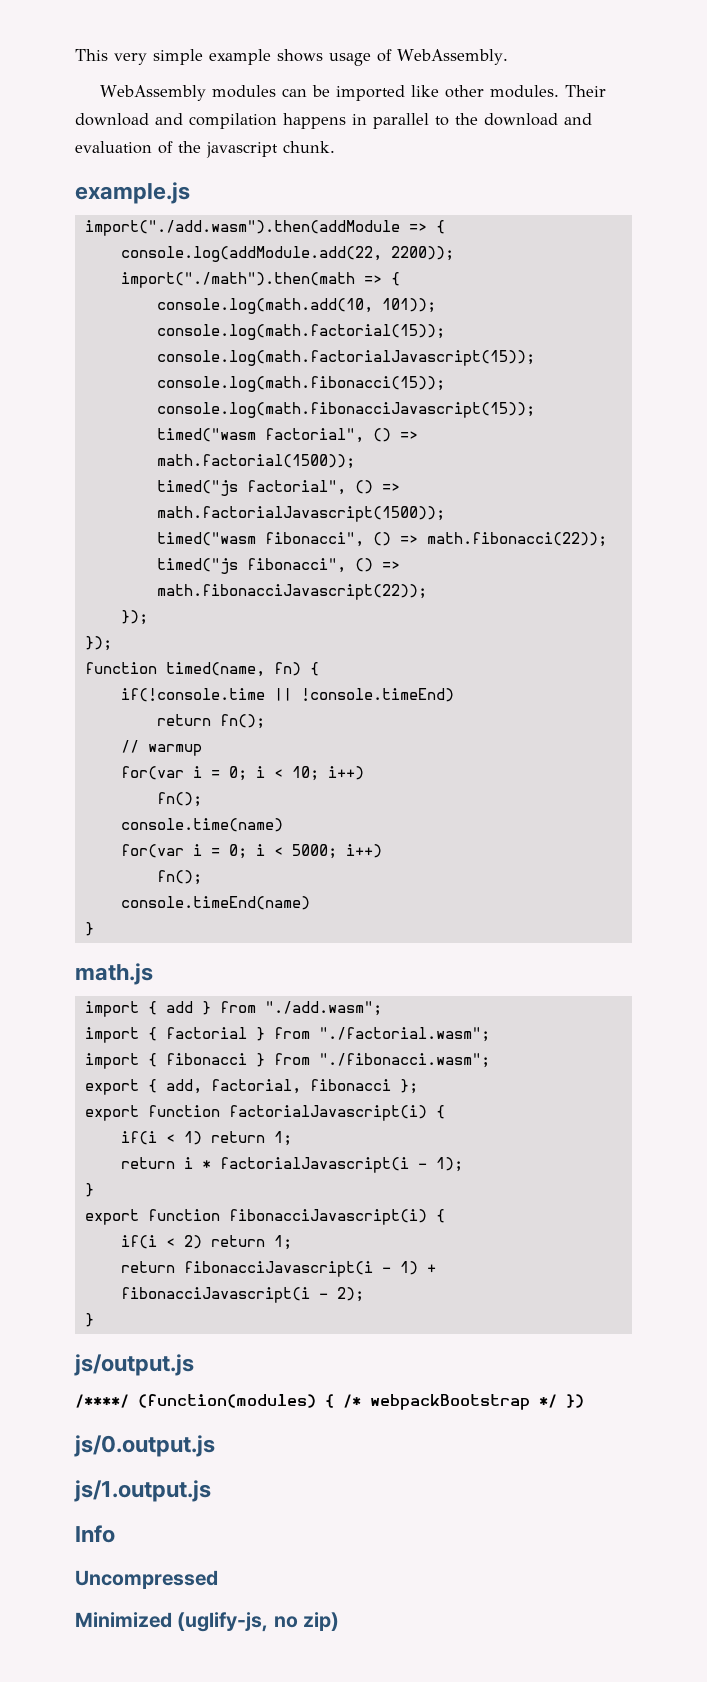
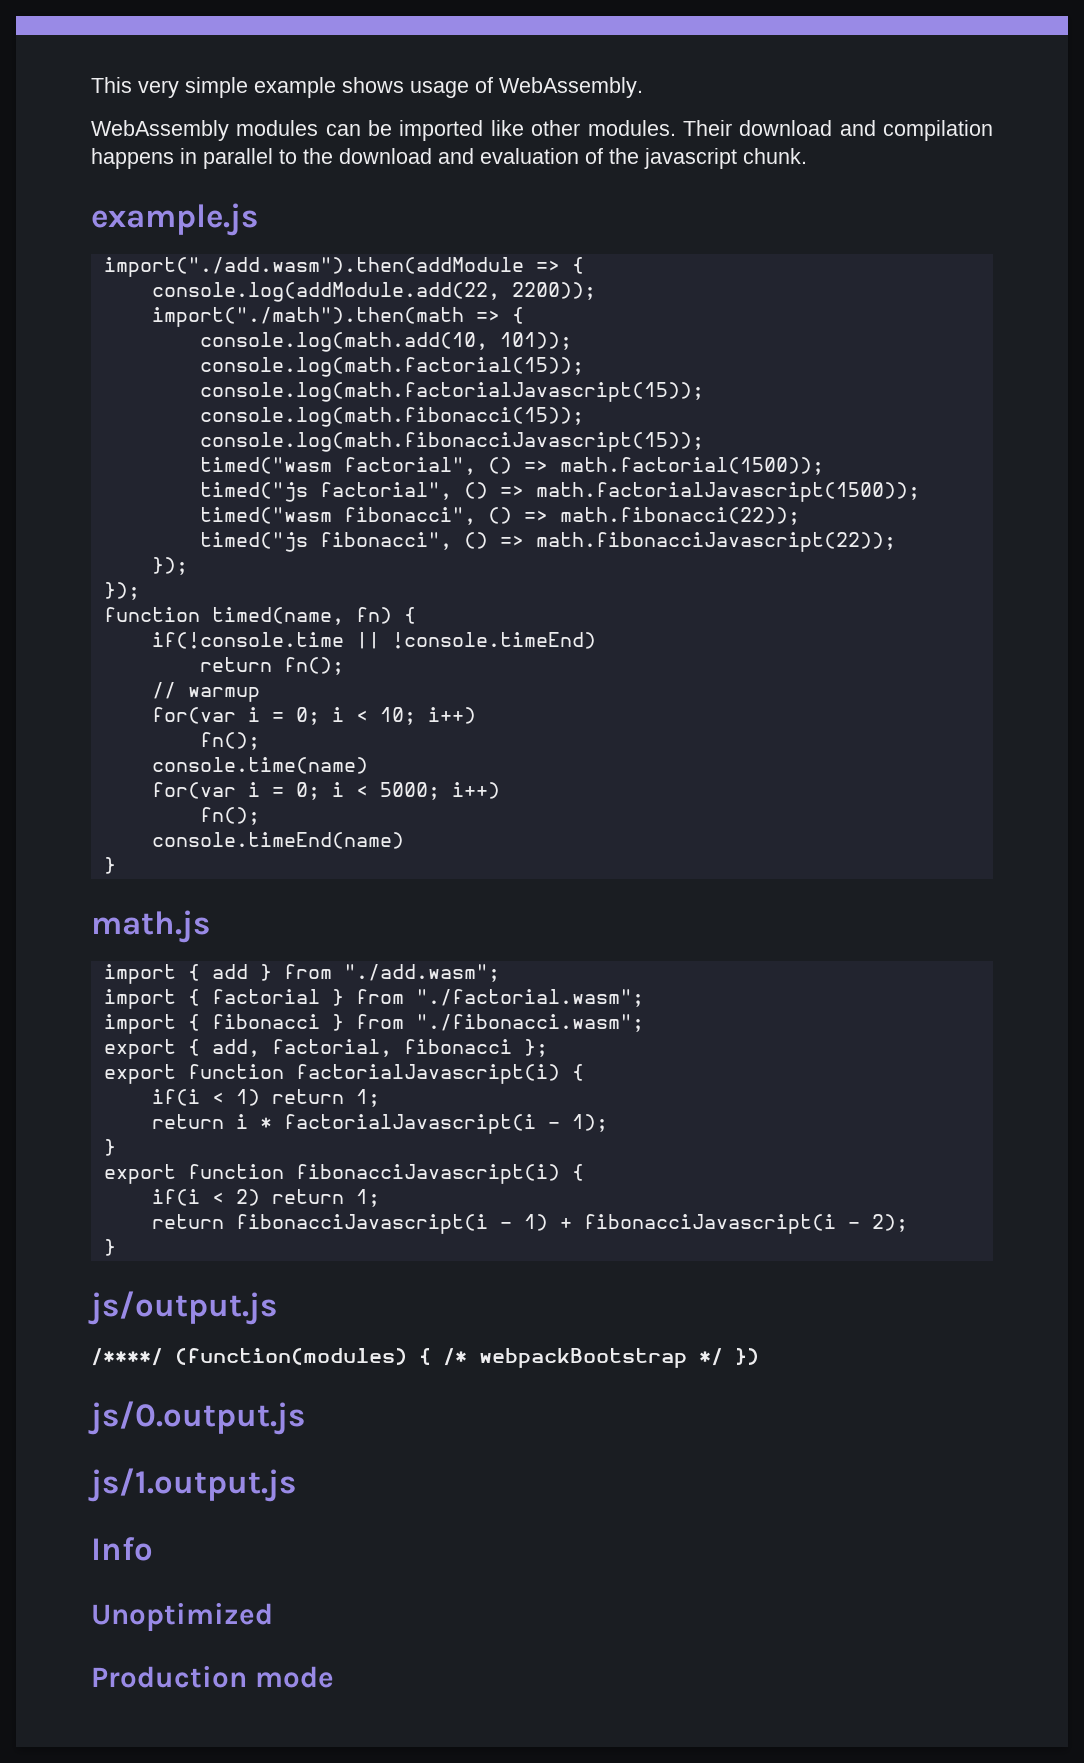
- Uncompressed
- Minimized (uglify-js, no zip)
+ Unoptimized
+ Production mode

